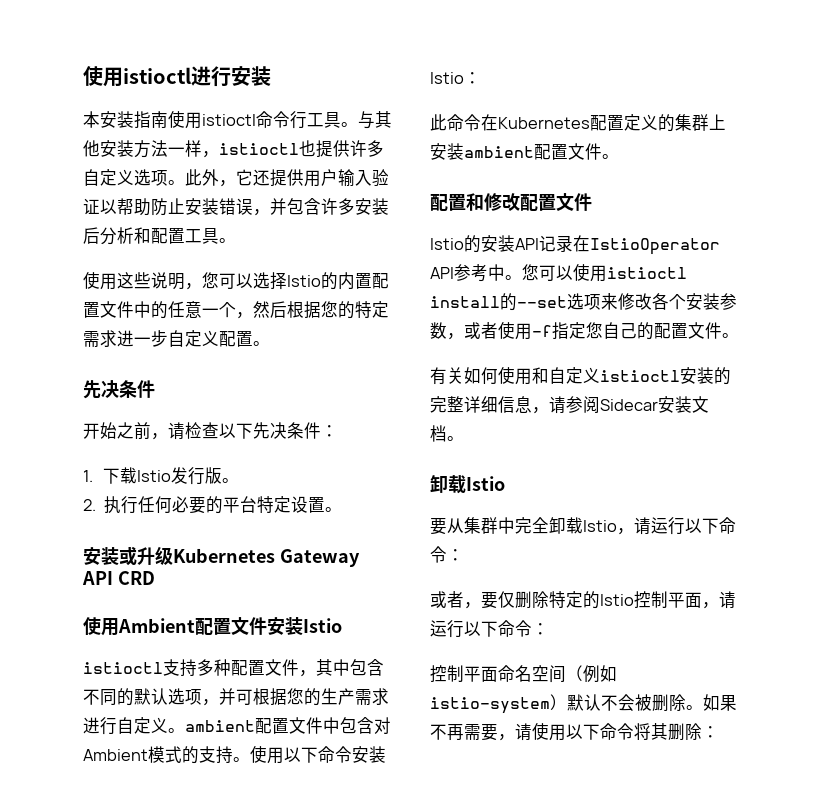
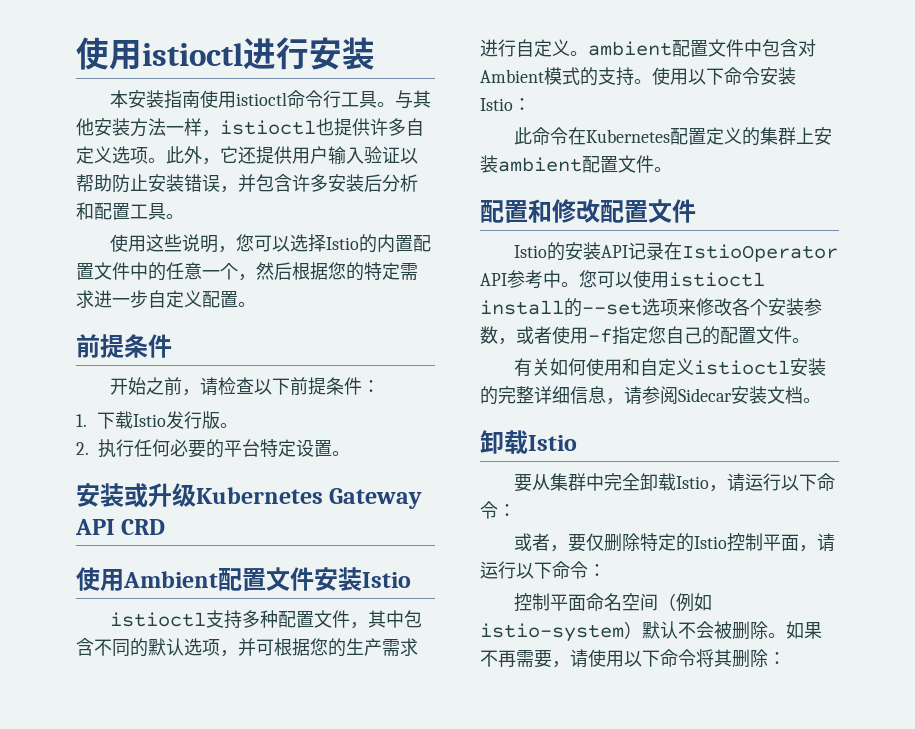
  使用这些说明，您可以选择Istio的内置配置文件中的任意一个，然后根据您的特定需求进一步自定义配置。
- 先决条件
+ 前提条件
- 开始之前，请检查以下先决条件：
+ 开始之前，请检查以下前提条件：

